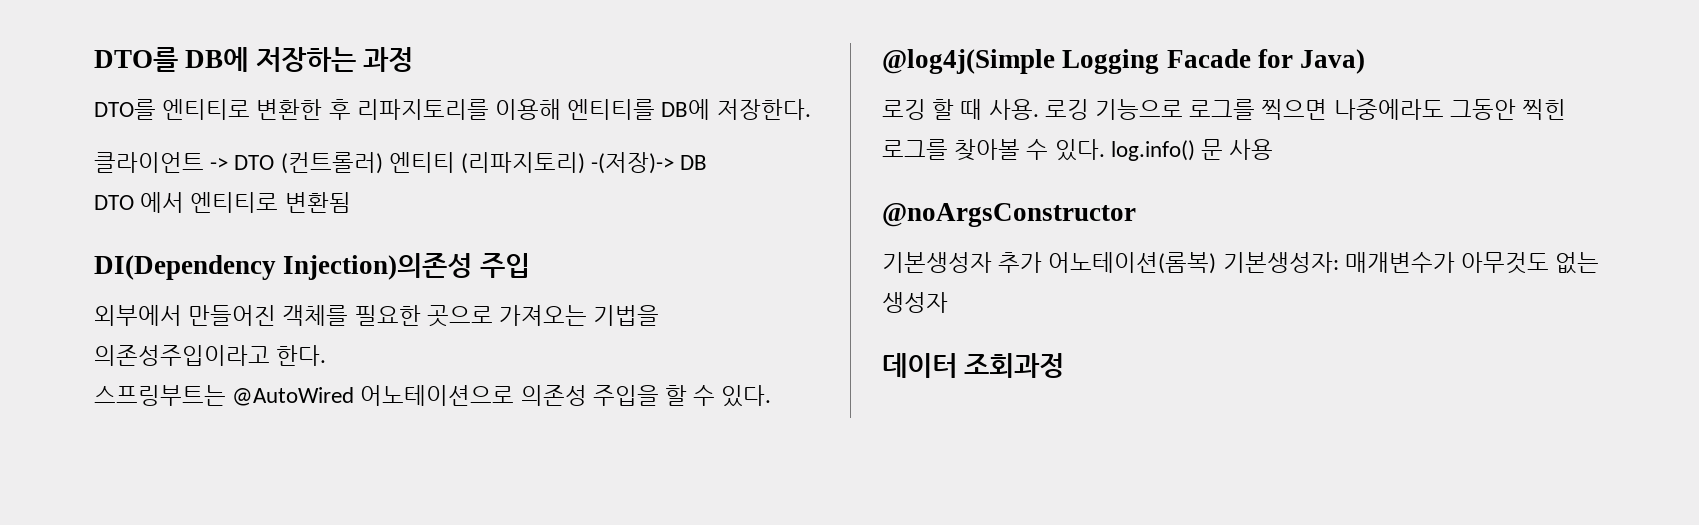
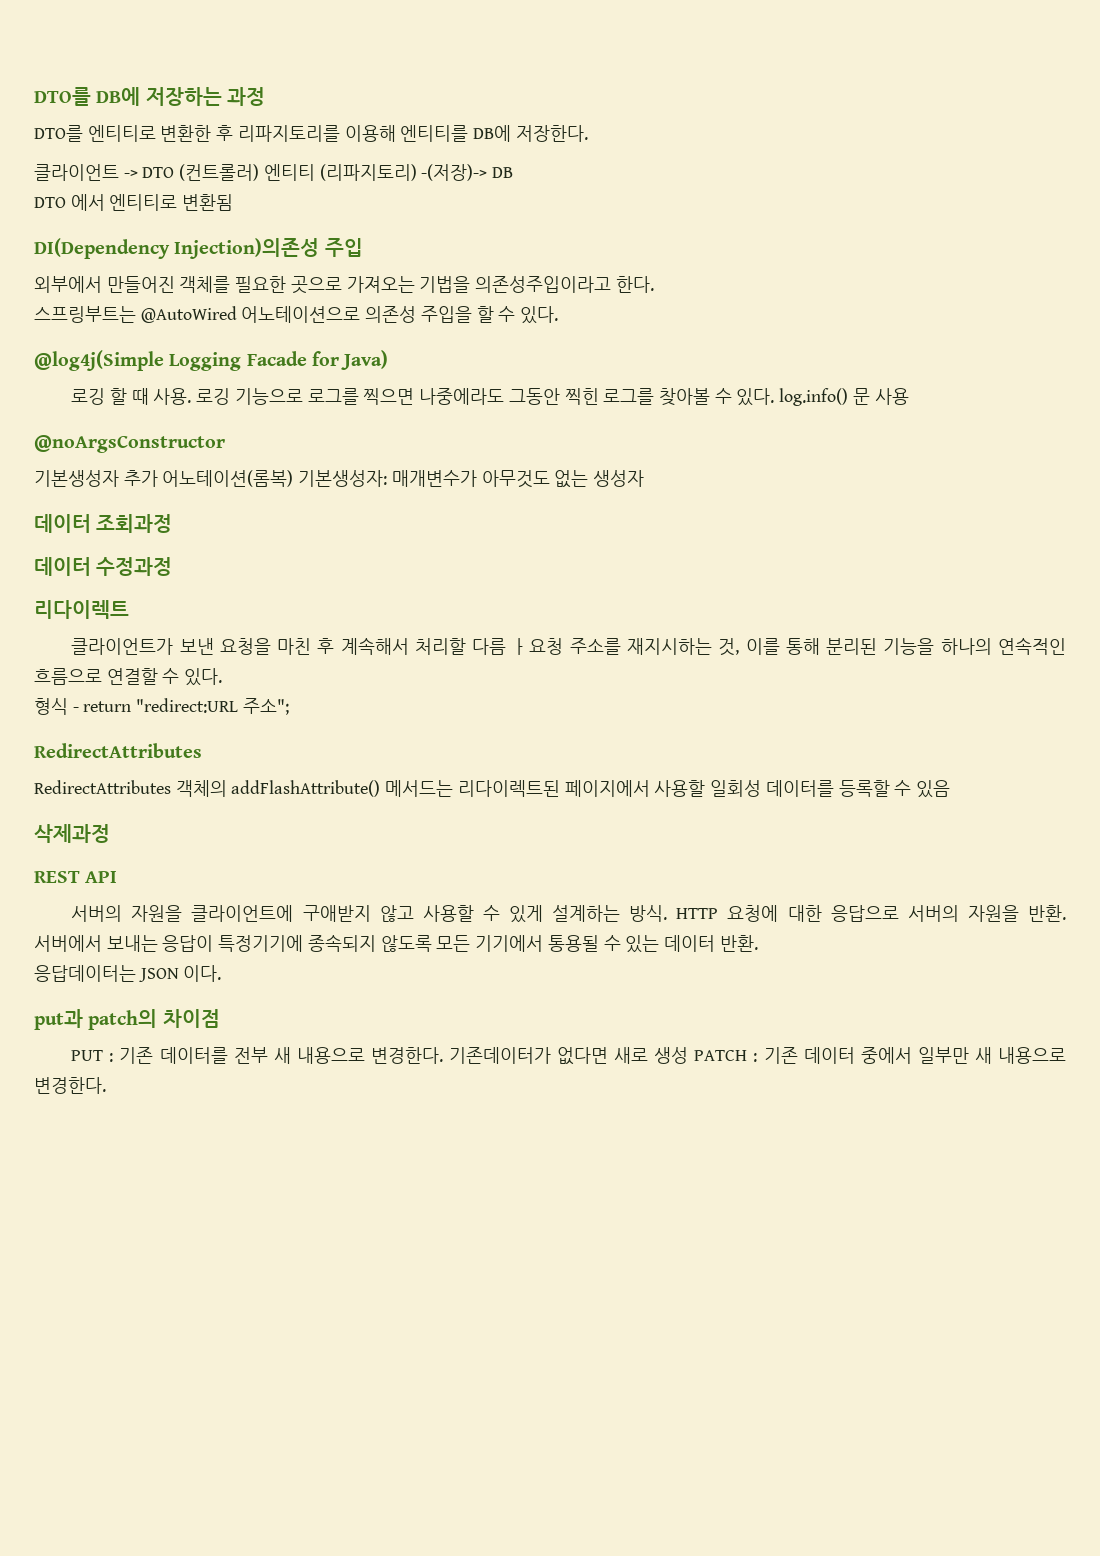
+ 데이터 수정과정
+ 리다이렉트
+ 클라이언트가 보낸 요청을 마친 후 계속해서 처리할 다름 ㅏ요청 주소를 재지시하는 것, 이를 통해 분리된 기능을 하나의 연속적인 흐름으로 연결할 수 있다.
+ 형식 - return "redirect:URL 주소";
+ RedirectAttributes
+ RedirectAttributes 객체의 addFlashAttribute() 메서드는 리다이렉트된 페이지에서 사용할 일회성 데이터를 등록할 수 있음
+ 삭제과정
+ REST API
+ 서버의 자원을 클라이언트에 구애받지 않고 사용할 수 있게 설계하는 방식. HTTP 요청에 대한 응답으로 서버의 자원을 반환. 서버에서 보내는 응답이 특정기기에 종속되지 않도록 모든 기기에서 통용될 수 있는 데이터 반환.
+ 응답데이터는 JSON 이다.
+ put과 patch의 차이점
+ PUT : 기존 데이터를 전부 새 내용으로 변경한다. 기존데이터가 없다면 새로 생성 PATCH : 기존 데이터 중에서 일부만 새 내용으로 변경한다.

